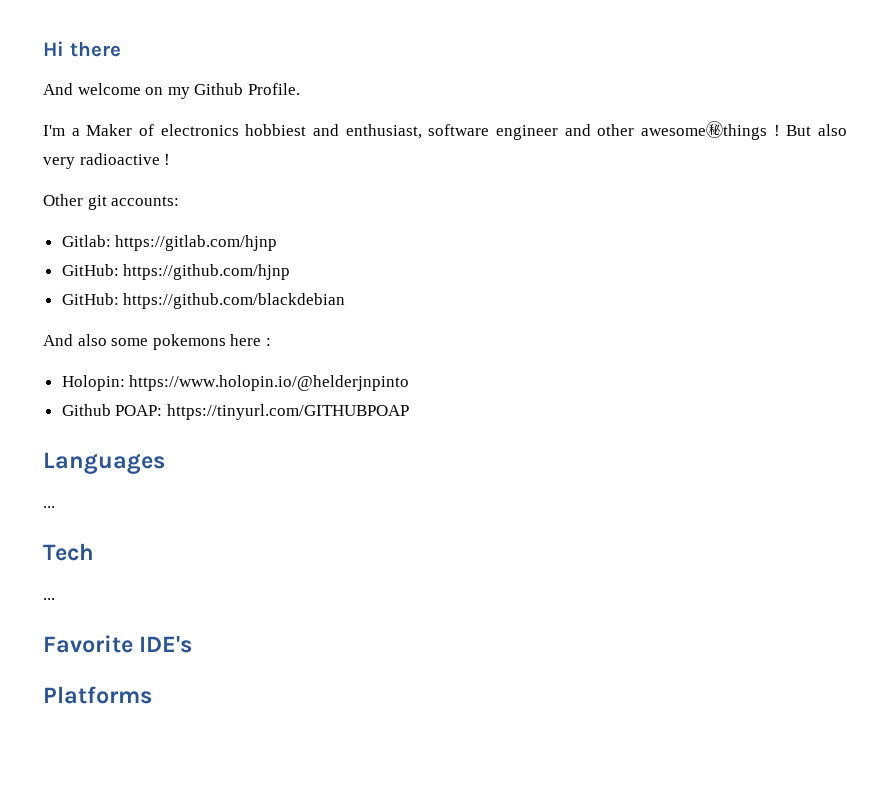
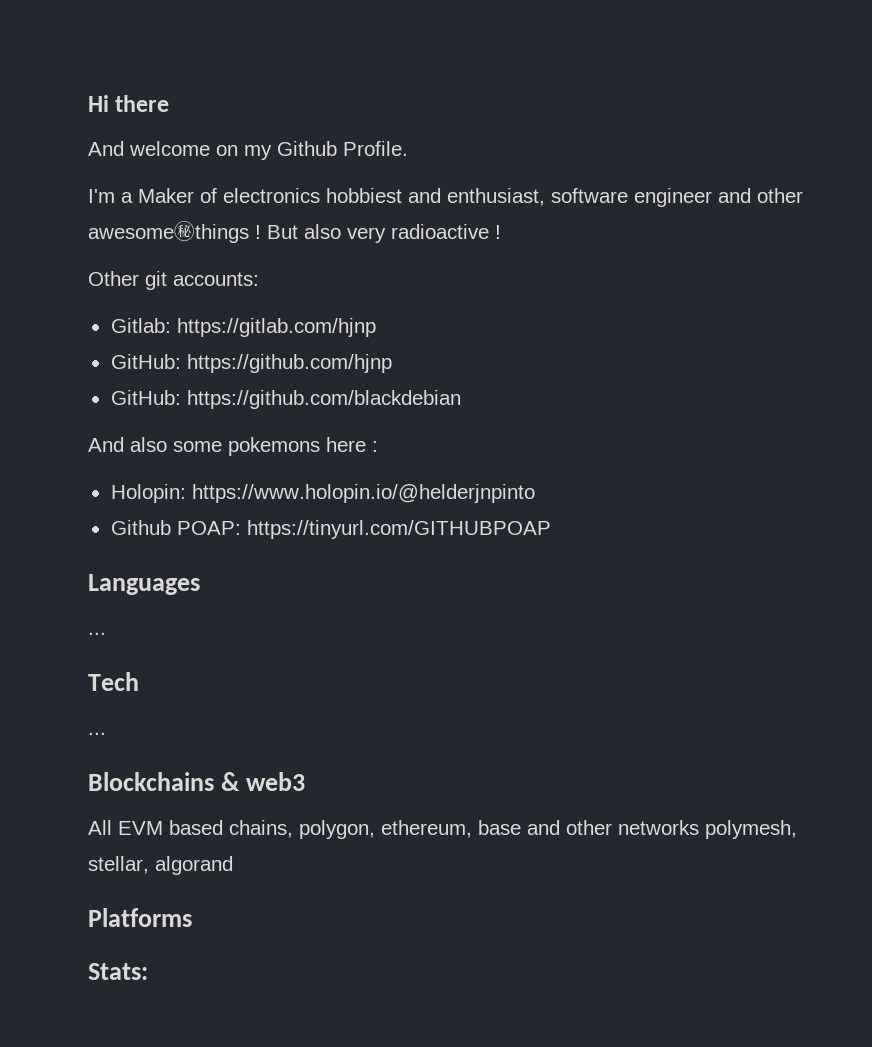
- Favorite IDE's
+ Blockchains & web3
+ All EVM based chains, polygon, ethereum, base and other networks polymesh, stellar, algorand
+ Stats:

